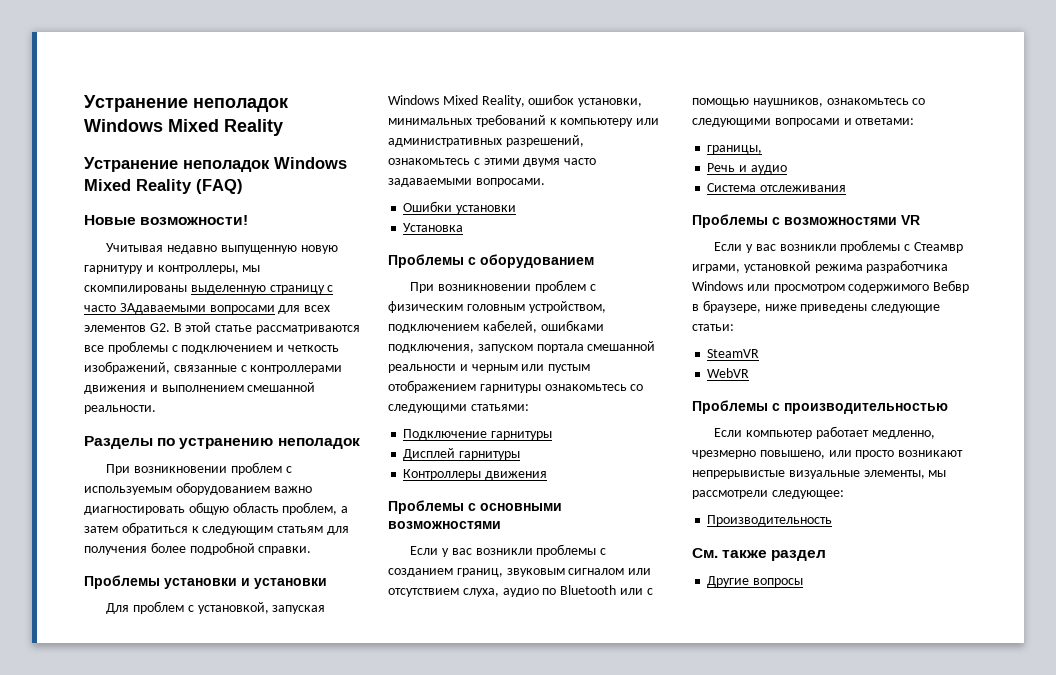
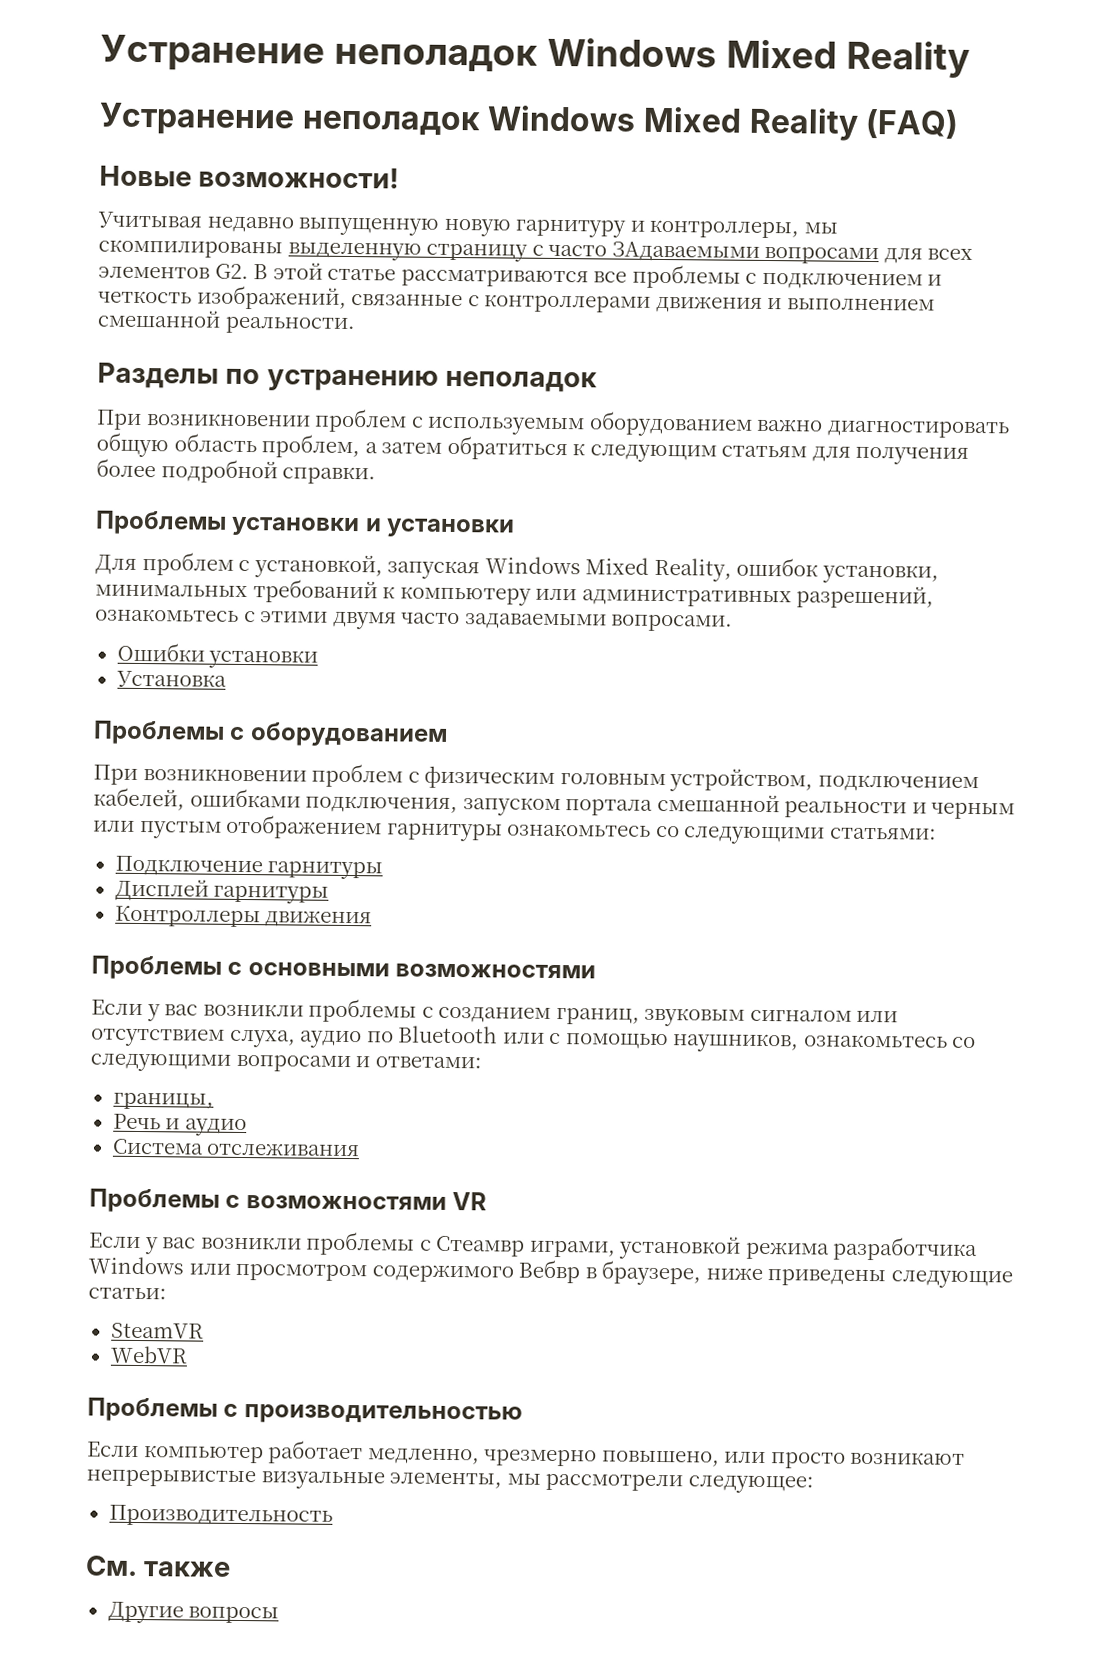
- См. также раздел
+ См. также

